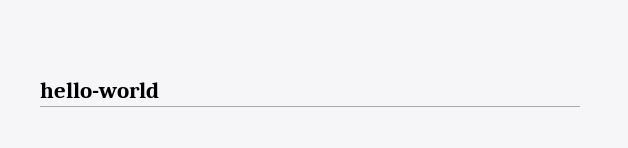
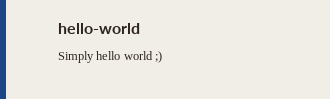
+ Simply hello world ;)

